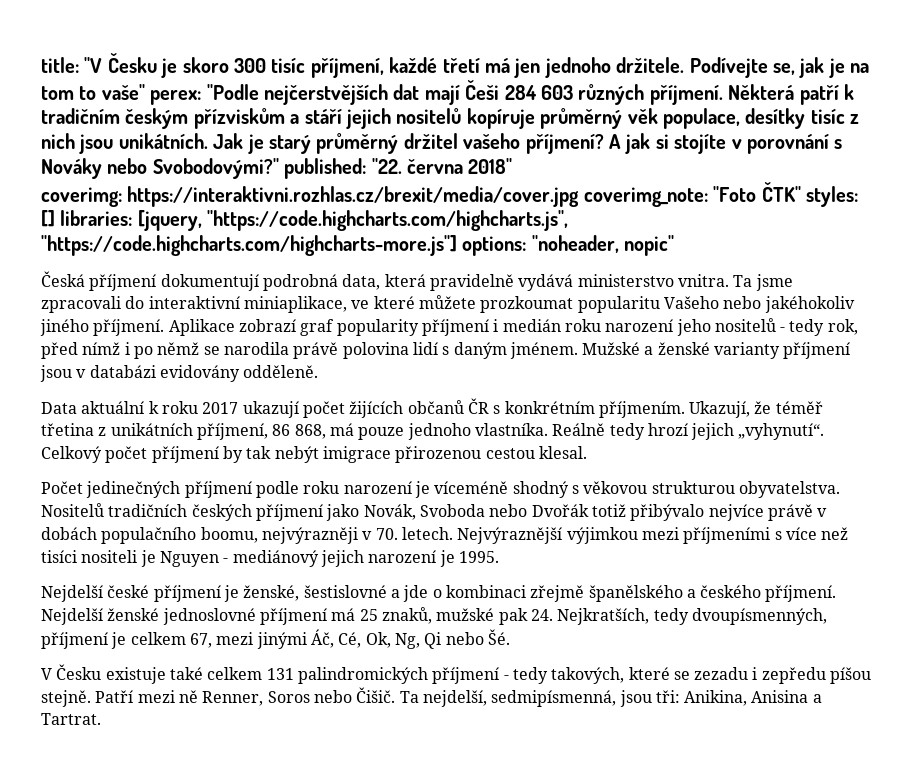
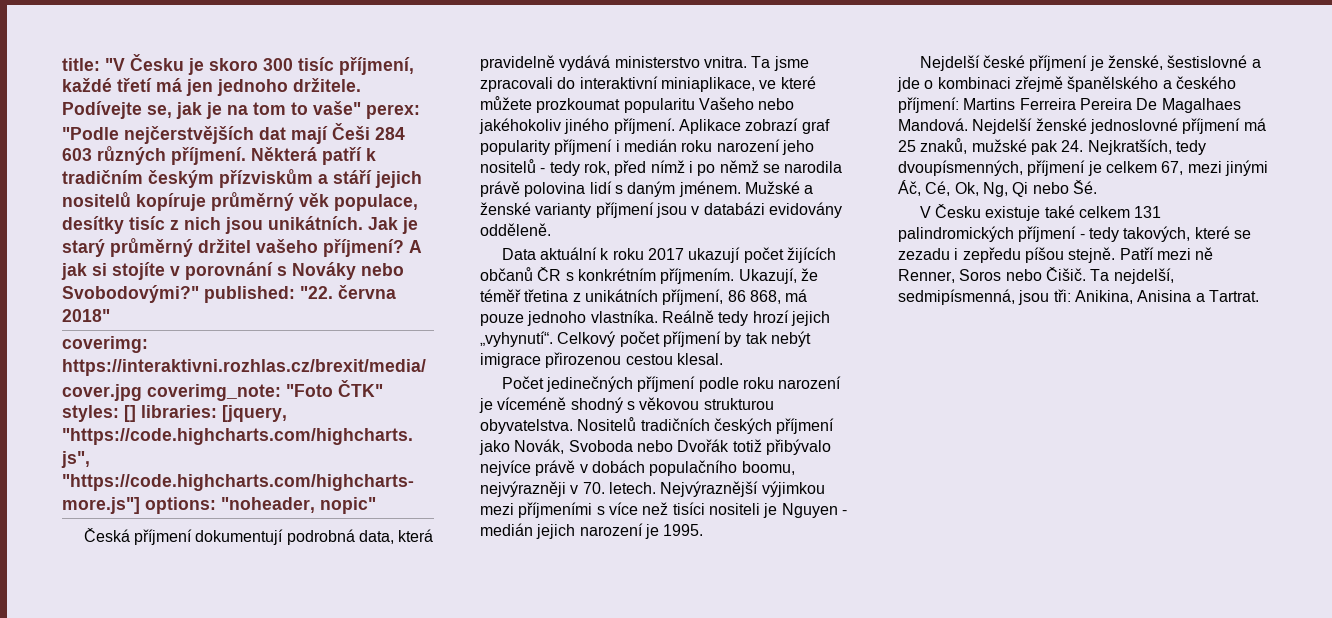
- Nejvýraznější výjimkou mezi příjmeními s více než tisíci nositeli je Nguyen - mediánový jejich narození je 1995.
+ Nejvýraznější výjimkou mezi příjmeními s více než tisíci nositeli je Nguyen - medián jejich narození je 1995.
- Nejdelší české příjmení je ženské, šestislovné a jde o kombinaci zřejmě španělského a českého příjmení.
+ Nejdelší české příjmení je ženské, šestislovné a jde o kombinaci zřejmě španělského a českého příjmení: Martins Ferreira Pereira De Magalhaes Mandová.

